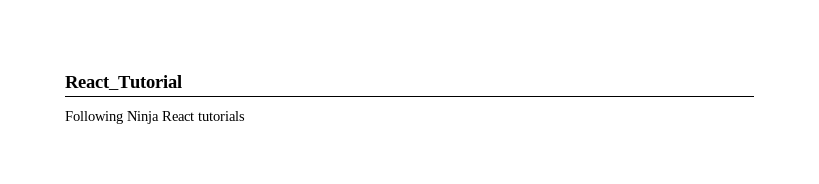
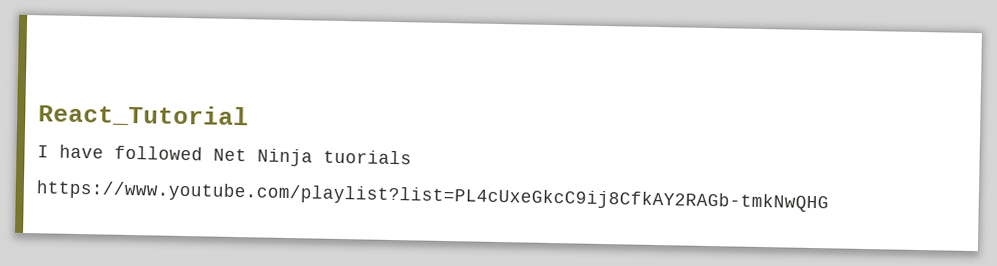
- Following Ninja React tutorials
+ I have followed Net Ninja tuorials
+ https://www.youtube.com/playlist?list=PL4cUxeGkcC9ij8CfkAY2RAGb-tmkNwQHG

